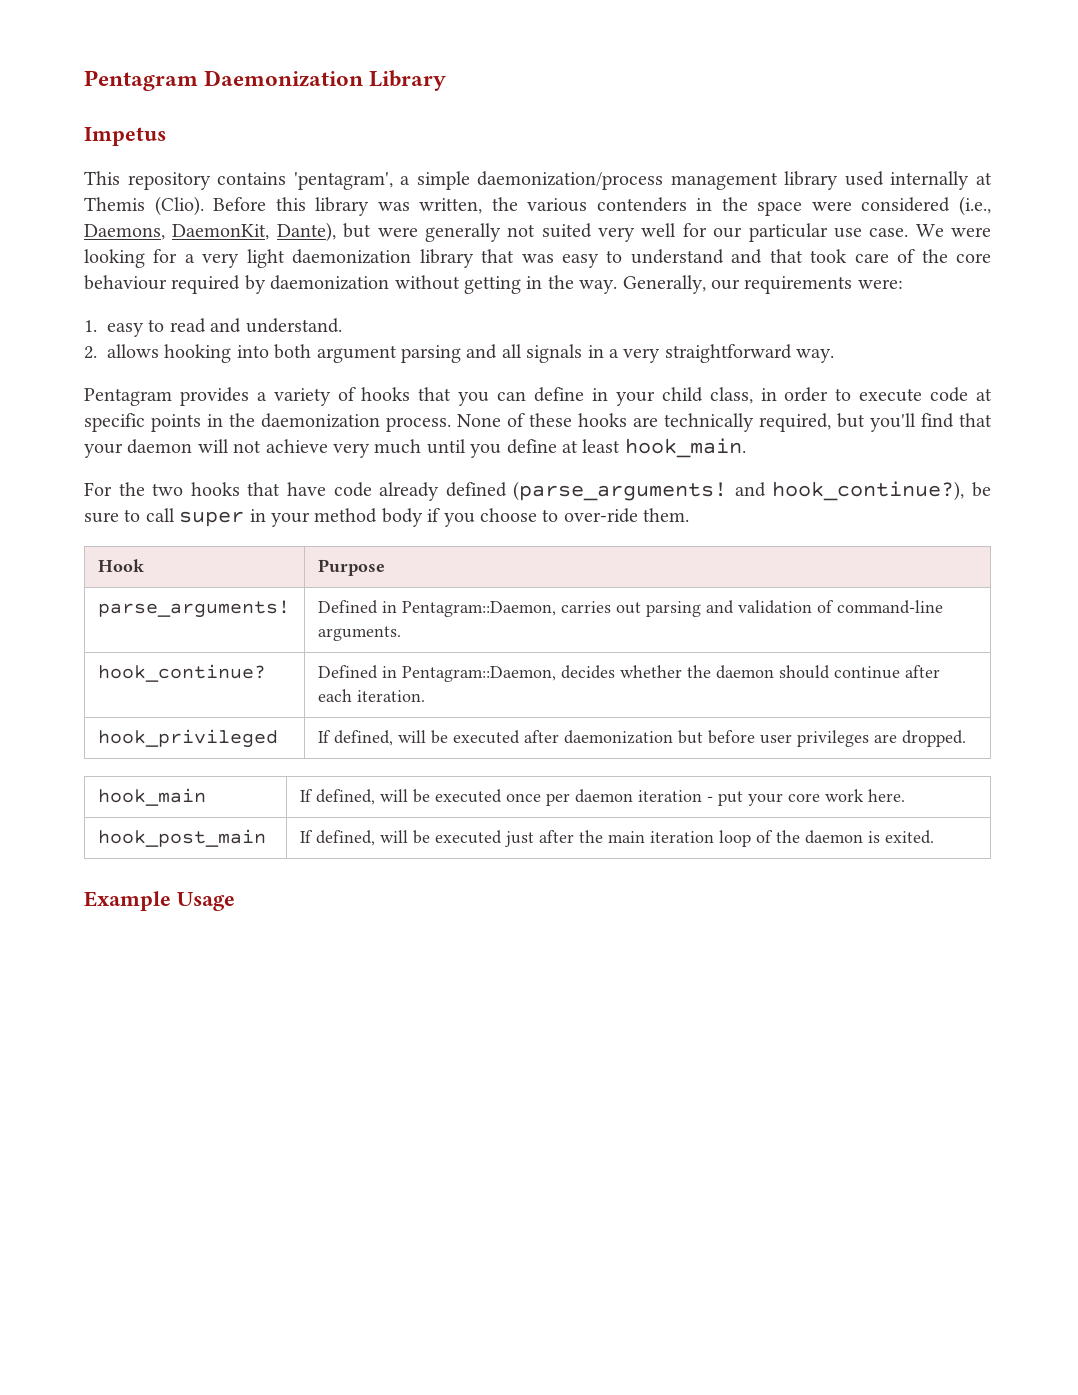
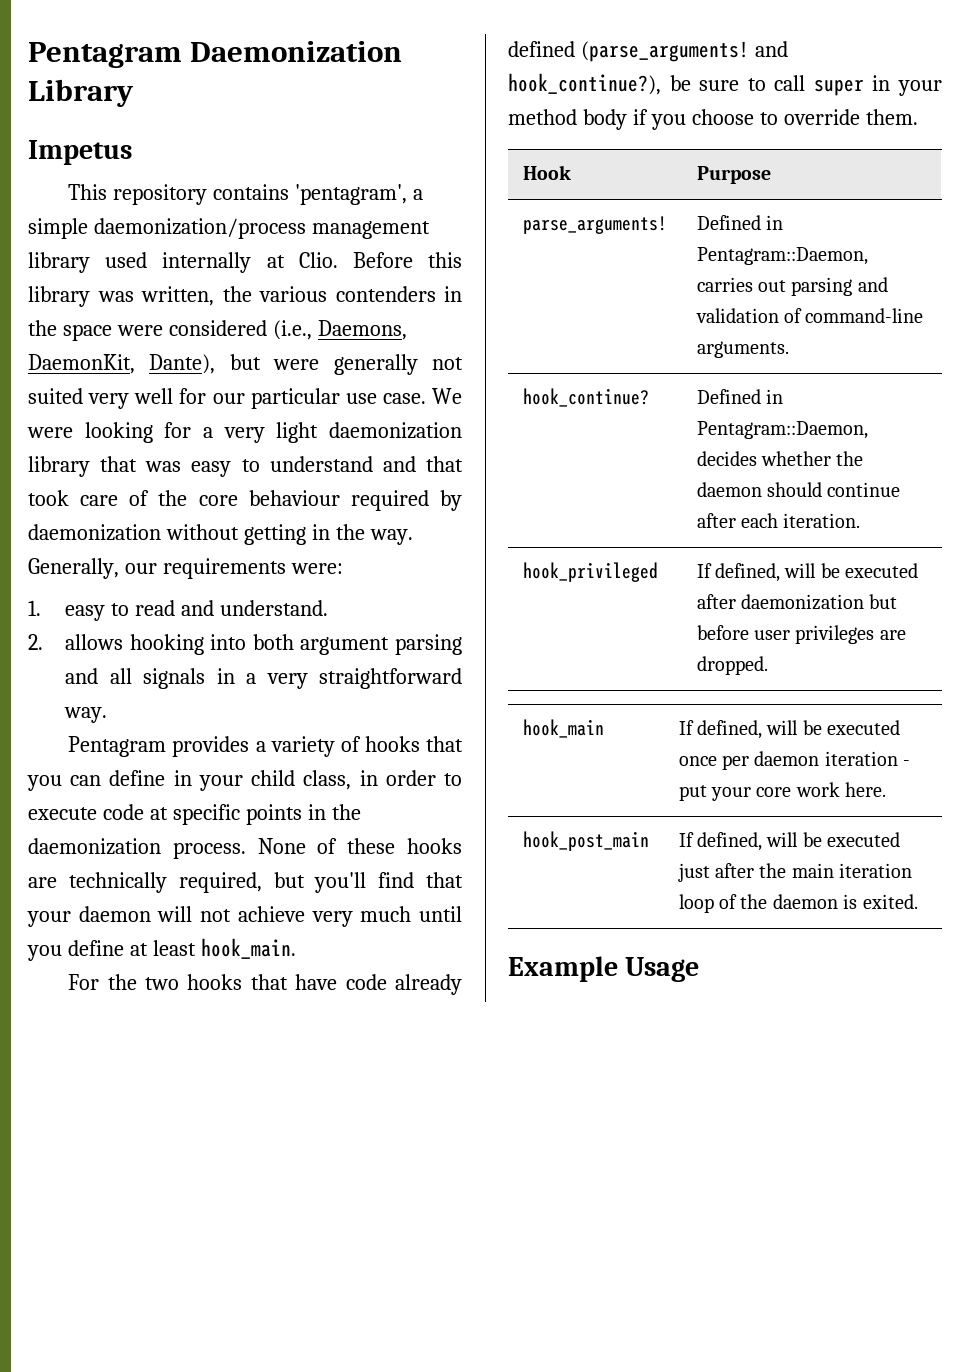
- This repository contains 'pentagram', a simple daemonization/process management library used internally at Themis (Clio).
+ This repository contains 'pentagram', a simple daemonization/process management library used internally at Clio.
- For the two hooks that have code already defined (parse_arguments! and hook_continue?), be sure to call super in your method body if you choose to over-ride them.
+ For the two hooks that have code already defined (parse_arguments! and hook_continue?), be sure to call super in your method body if you choose to override them.

